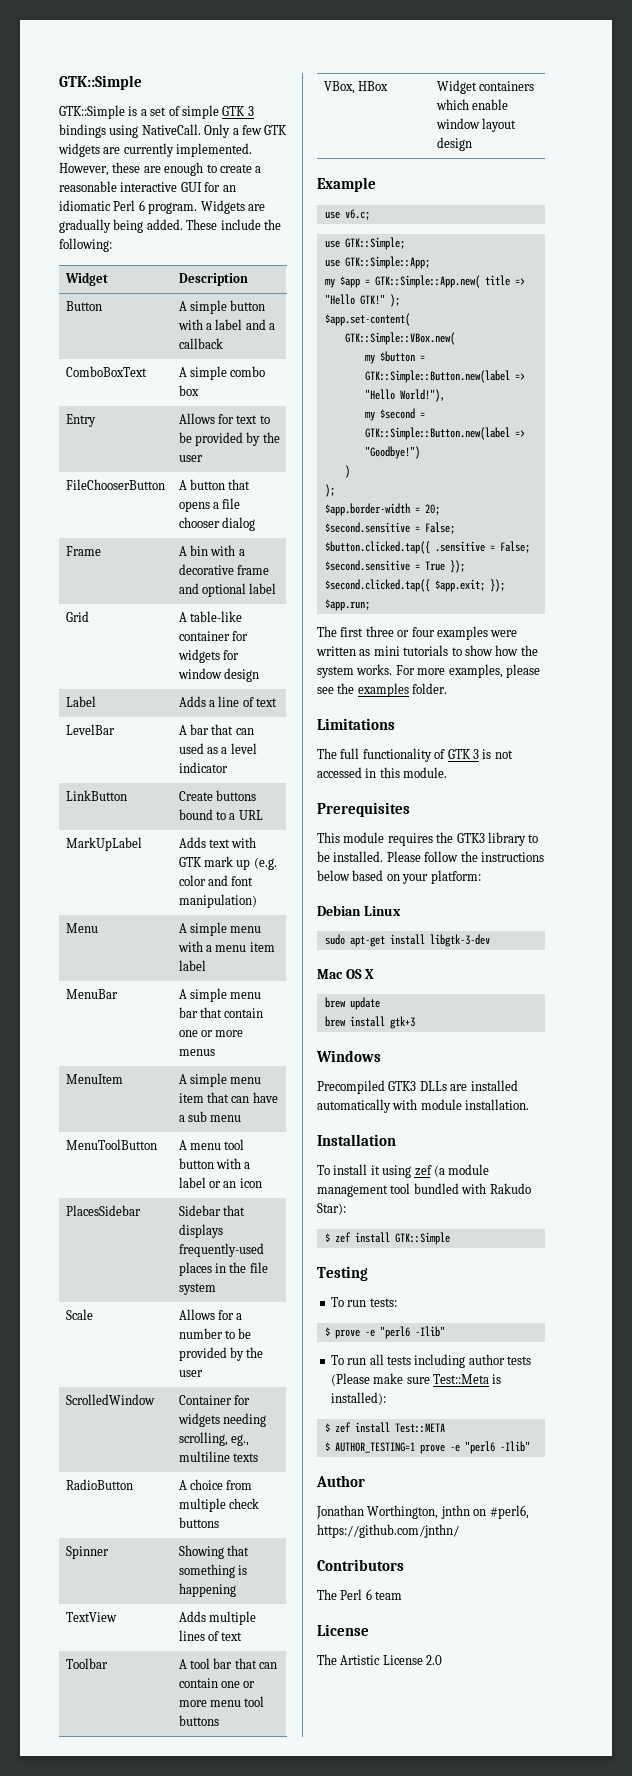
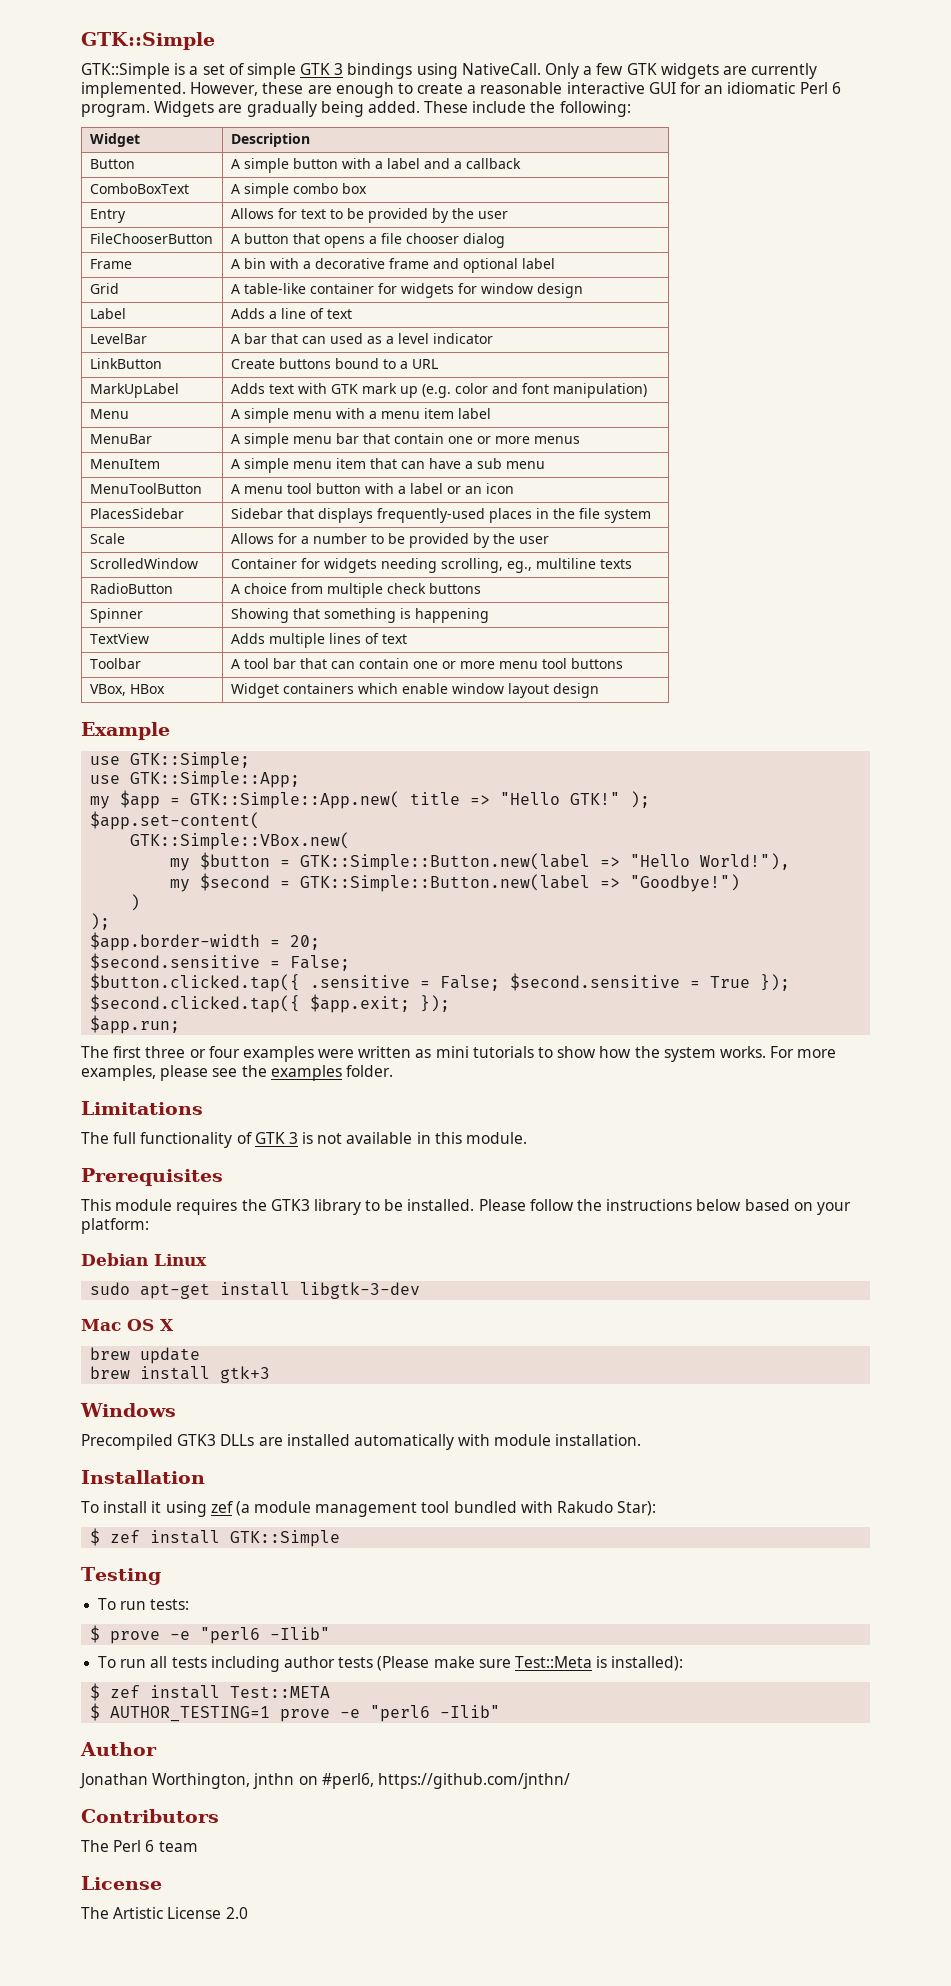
- use v6.c;
- The full functionality of GTK 3 is not accessed in this module.
+ The full functionality of GTK 3 is not available in this module.

